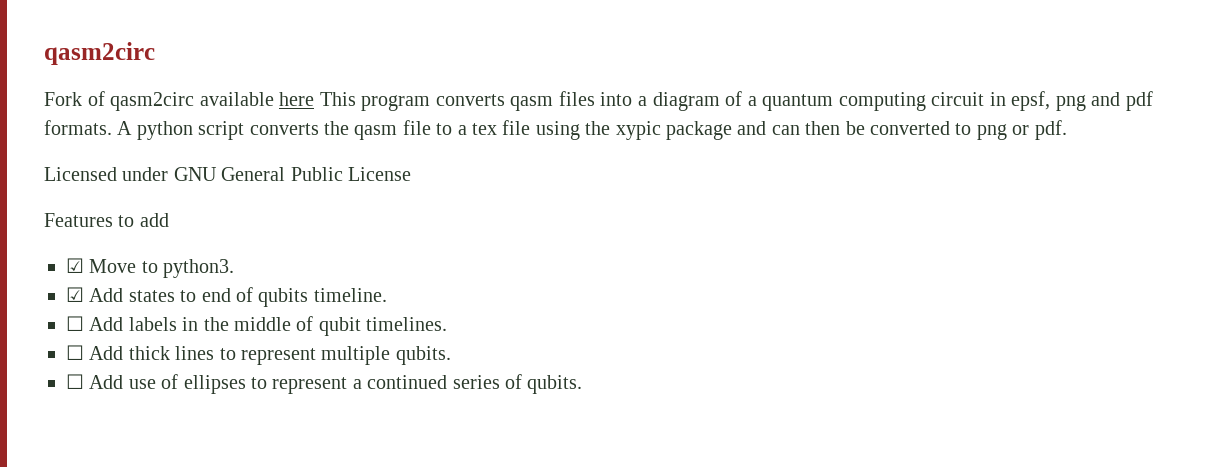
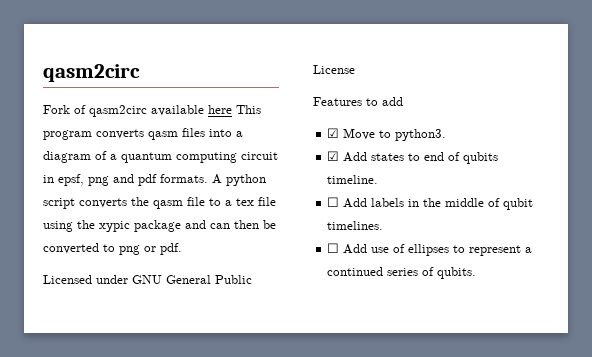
- ☐ Add thick lines to represent multiple qubits.

